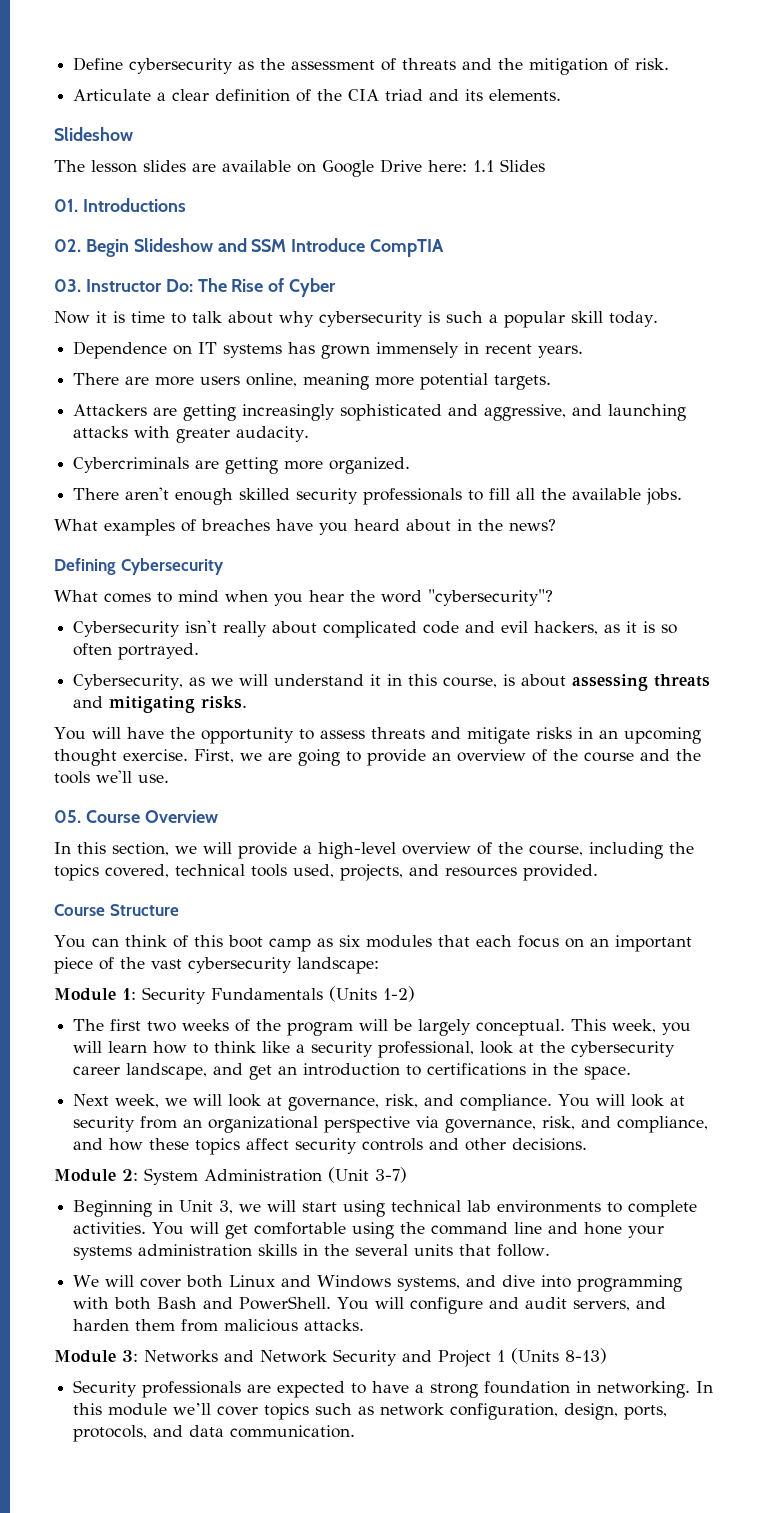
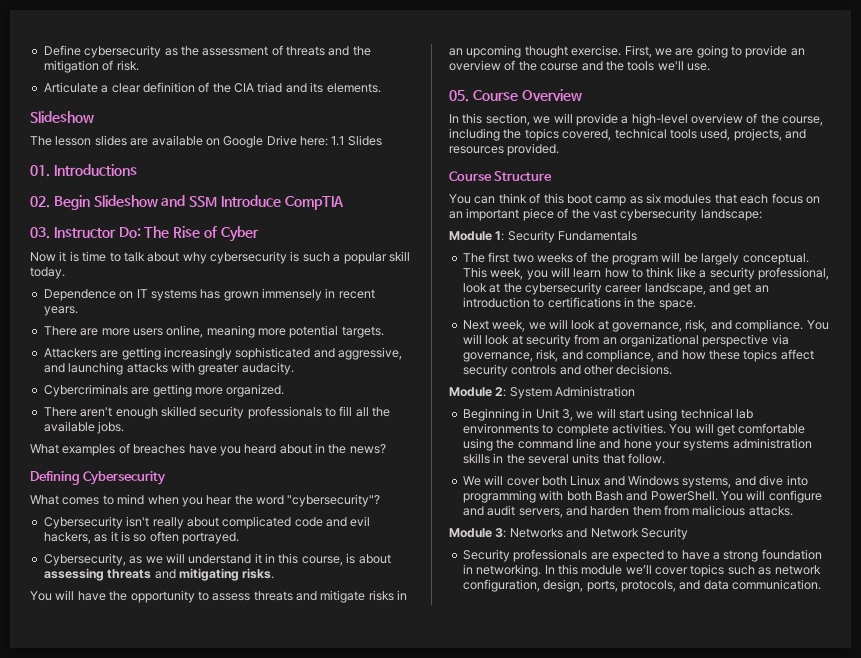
- Module 1: Security Fundamentals (Units 1-2)
+ Module 1: Security Fundamentals
- Module 2: System Administration (Unit 3-7)
+ Module 2: System Administration
- Module 3: Networks and Network Security and Project 1 (Units 8-13)
+ Module 3: Networks and Network Security

